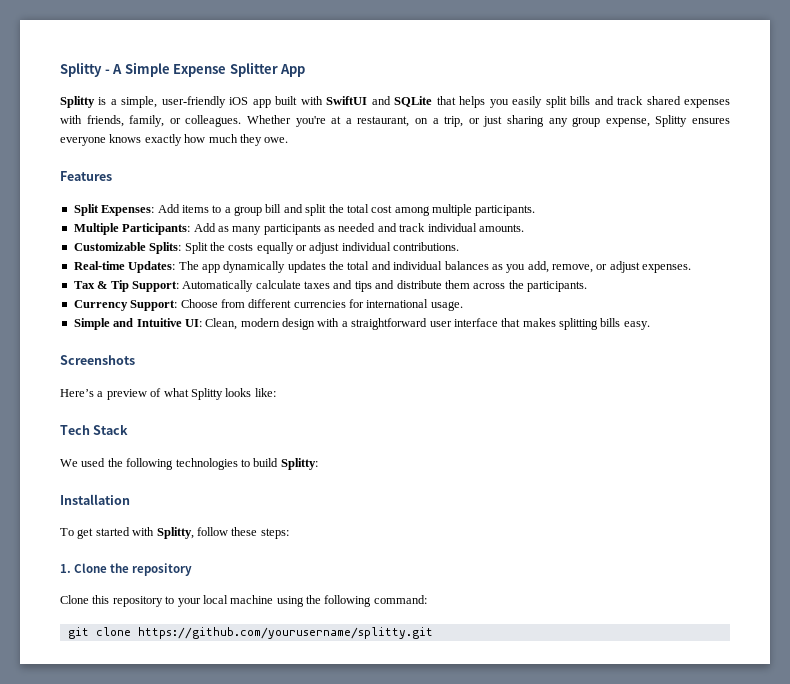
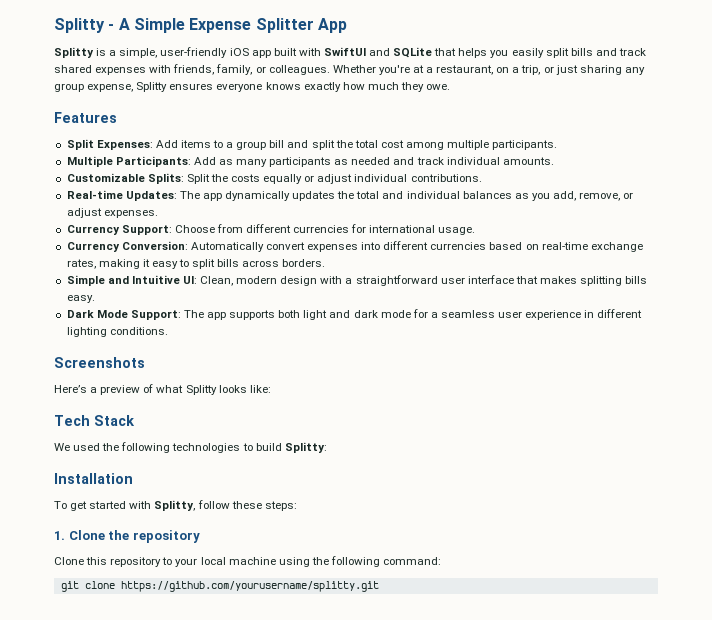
- Tax & Tip Support: Automatically calculate taxes and tips and distribute them across the participants.
+ Currency Conversion: Automatically convert expenses into different currencies based on real-time exchange rates, making it easy to split bills across borders.
+ Dark Mode Support: The app supports both light and dark mode for a seamless user experience in different lighting conditions.

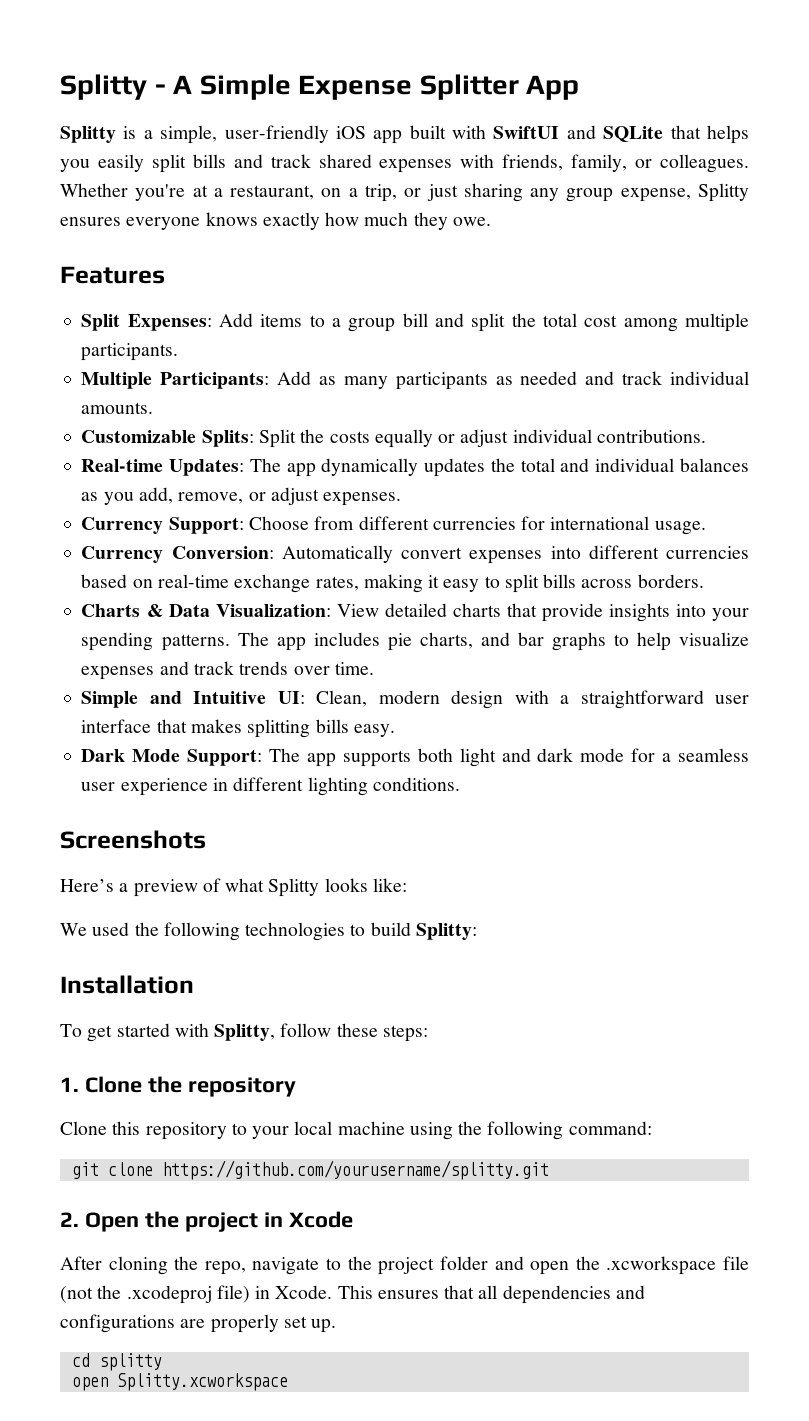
+ Charts & Data Visualization: View detailed charts that provide insights into your spending patterns. The app includes pie charts, and bar graphs to help visualize expenses and track trends over time.
- Tech Stack
+ 2. Open the project in Xcode
+ After cloning the repo, navigate to the project folder and open the .xcworkspace file (not the .xcodeproj file) in Xcode. This ensures that all dependencies and configurations are properly set up.
+ cd splitty
+ open Splitty.xcworkspace

